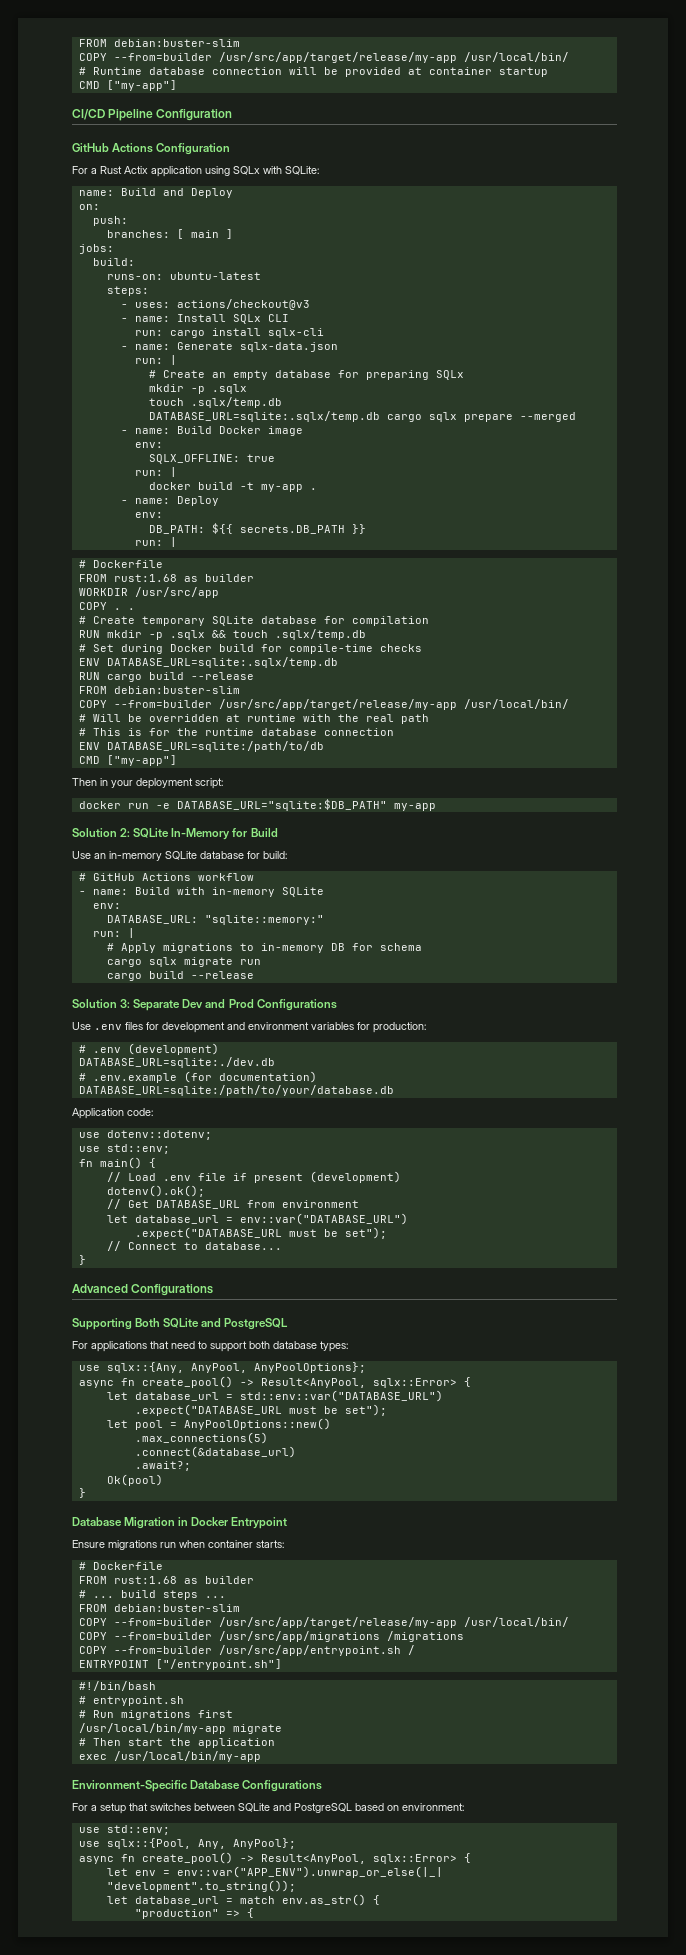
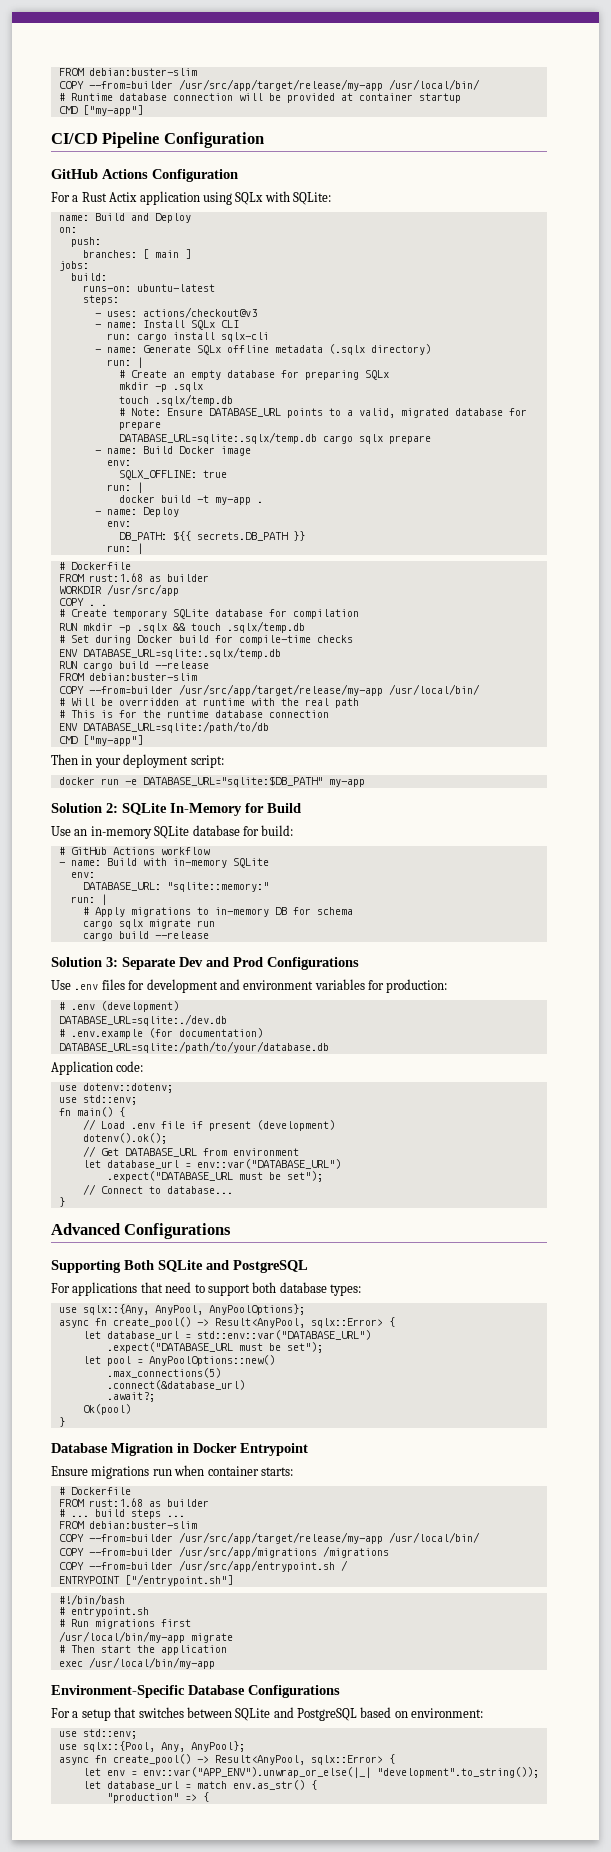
- - name: Generate sqlx-data.json
+ - name: Generate SQLx offline metadata (.sqlx directory)
+ # Note: Ensure DATABASE_URL points to a valid, migrated database for prepare
- DATABASE_URL=sqlite:.sqlx/temp.db cargo sqlx prepare --merged
+ DATABASE_URL=sqlite:.sqlx/temp.db cargo sqlx prepare

